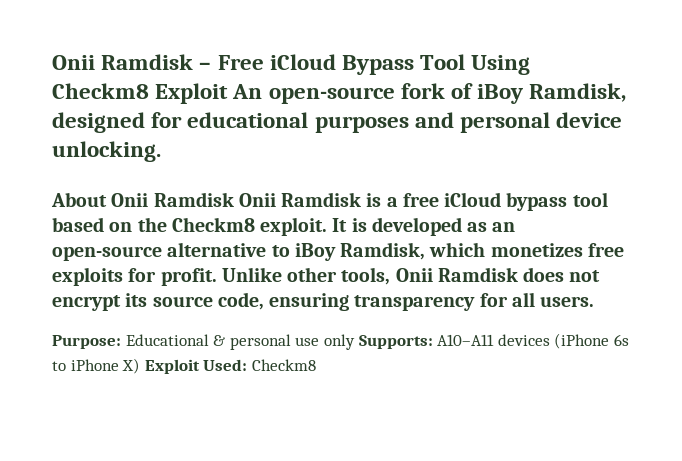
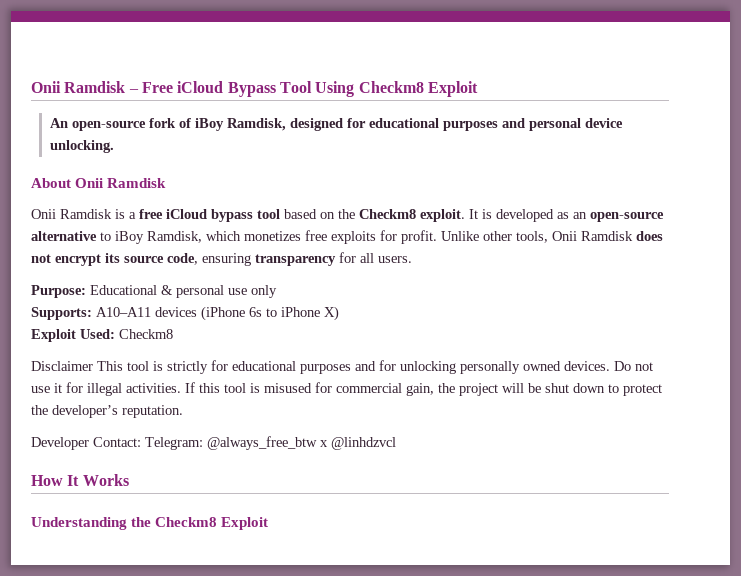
- Onii Ramdisk – Free iCloud Bypass Tool Using Checkm8 Exploit An open-source fork of iBoy Ramdisk, designed for educational purposes and personal device unlocking.
+ Onii Ramdisk – Free iCloud Bypass Tool Using Checkm8 Exploit
+ An open-source fork of iBoy Ramdisk, designed for educational purposes and personal device unlocking.
- About Onii Ramdisk Onii Ramdisk is a free iCloud bypass tool based on the Checkm8 exploit.
+ About Onii Ramdisk
+ Onii Ramdisk is a free iCloud bypass tool based on the Checkm8 exploit.
- Purpose: Educational & personal use only Supports: A10–A11 devices (iPhone 6s to iPhone X) Exploit Used: Checkm8
+ Purpose: Educational & personal use only
+ Supports: A10–A11 devices (iPhone 6s to iPhone X)
+ Exploit Used: Checkm8
+ Disclaimer This tool is strictly for educational purposes and for unlocking personally owned devices. Do not use it for illegal activities. If this tool is misused for commercial gain, the project will be shut down to protect the developer’s reputation.
+ Developer Contact: Telegram: @always_free_btw x @linhdzvcl
+ How It Works
+ Understanding the Checkm8 Exploit

